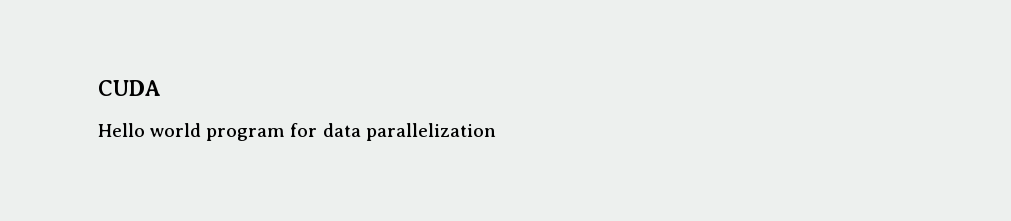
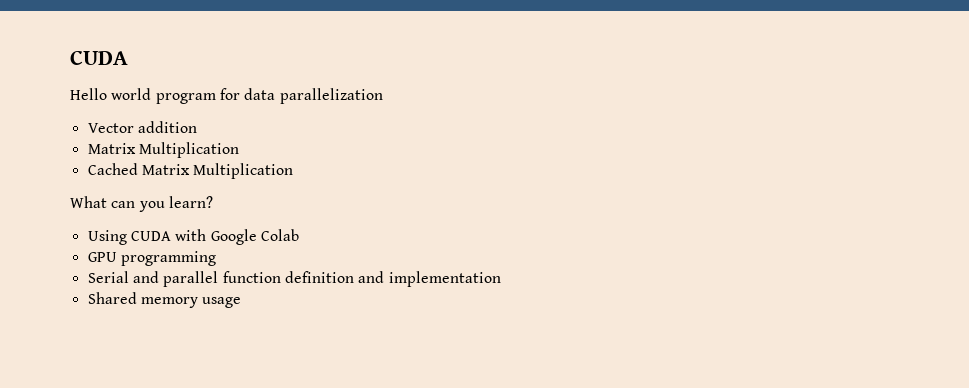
+ Vector addition
+ Matrix Multiplication
+ Cached Matrix Multiplication
+ What can you learn?
+ Using CUDA with Google Colab
+ GPU programming
+ Serial and parallel function definition and implementation
+ Shared memory usage

